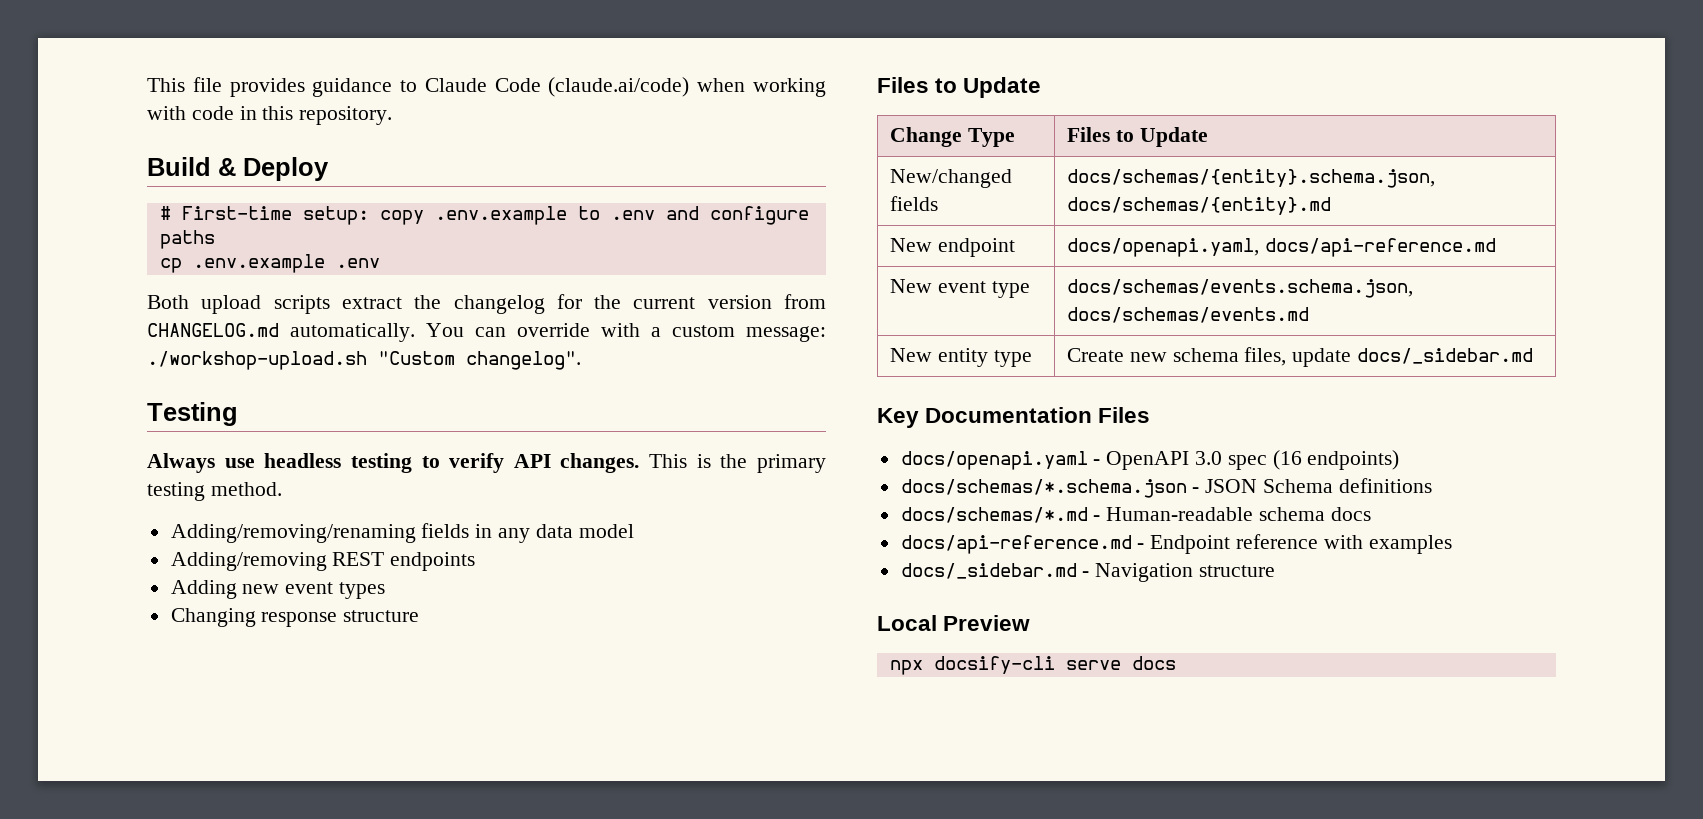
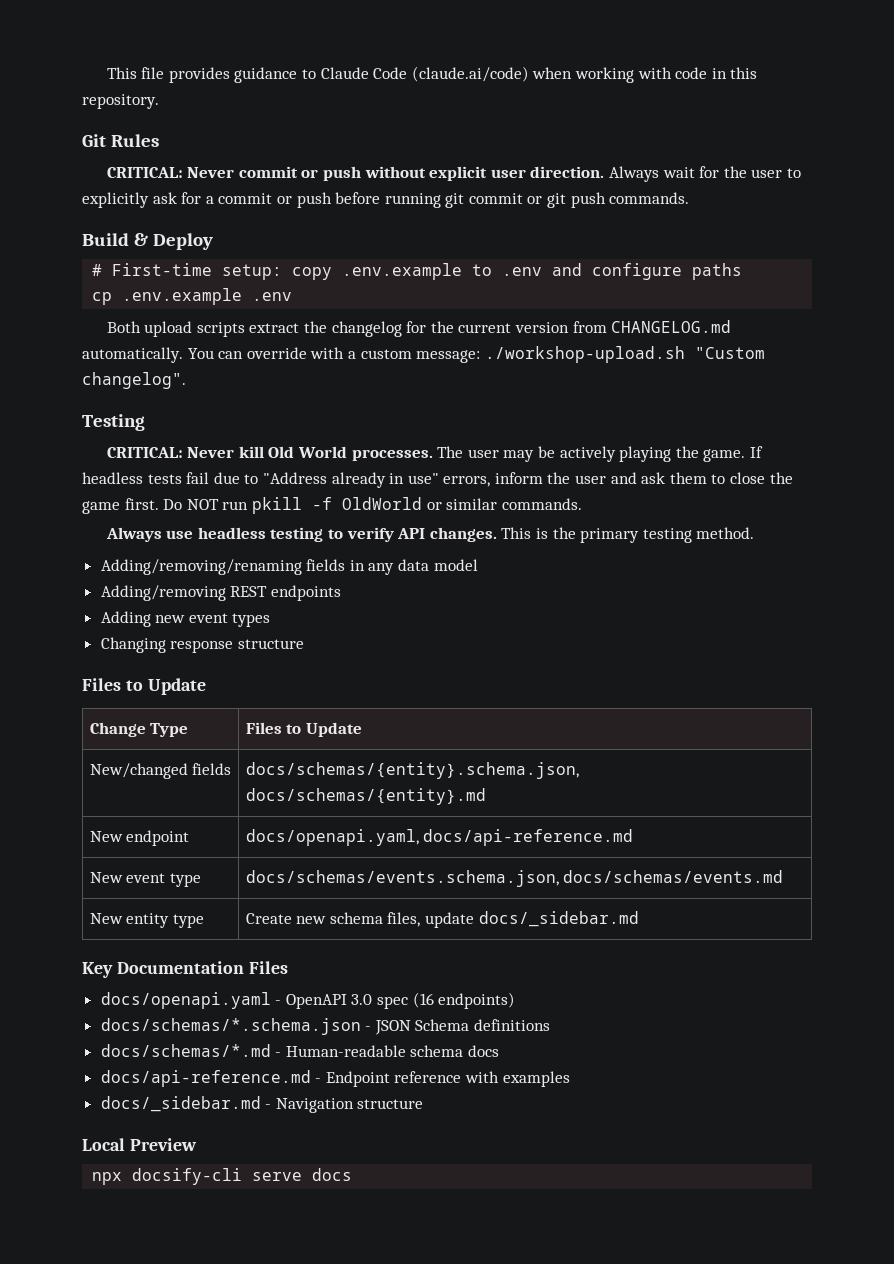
+ Git Rules
+ CRITICAL: Never commit or push without explicit user direction. Always wait for the user to explicitly ask for a commit or push before running git commit or git push commands.
+ CRITICAL: Never kill Old World processes. The user may be actively playing the game. If headless tests fail due to "Address already in use" errors, inform the user and ask them to close the game first. Do NOT run pkill -f OldWorld or similar commands.

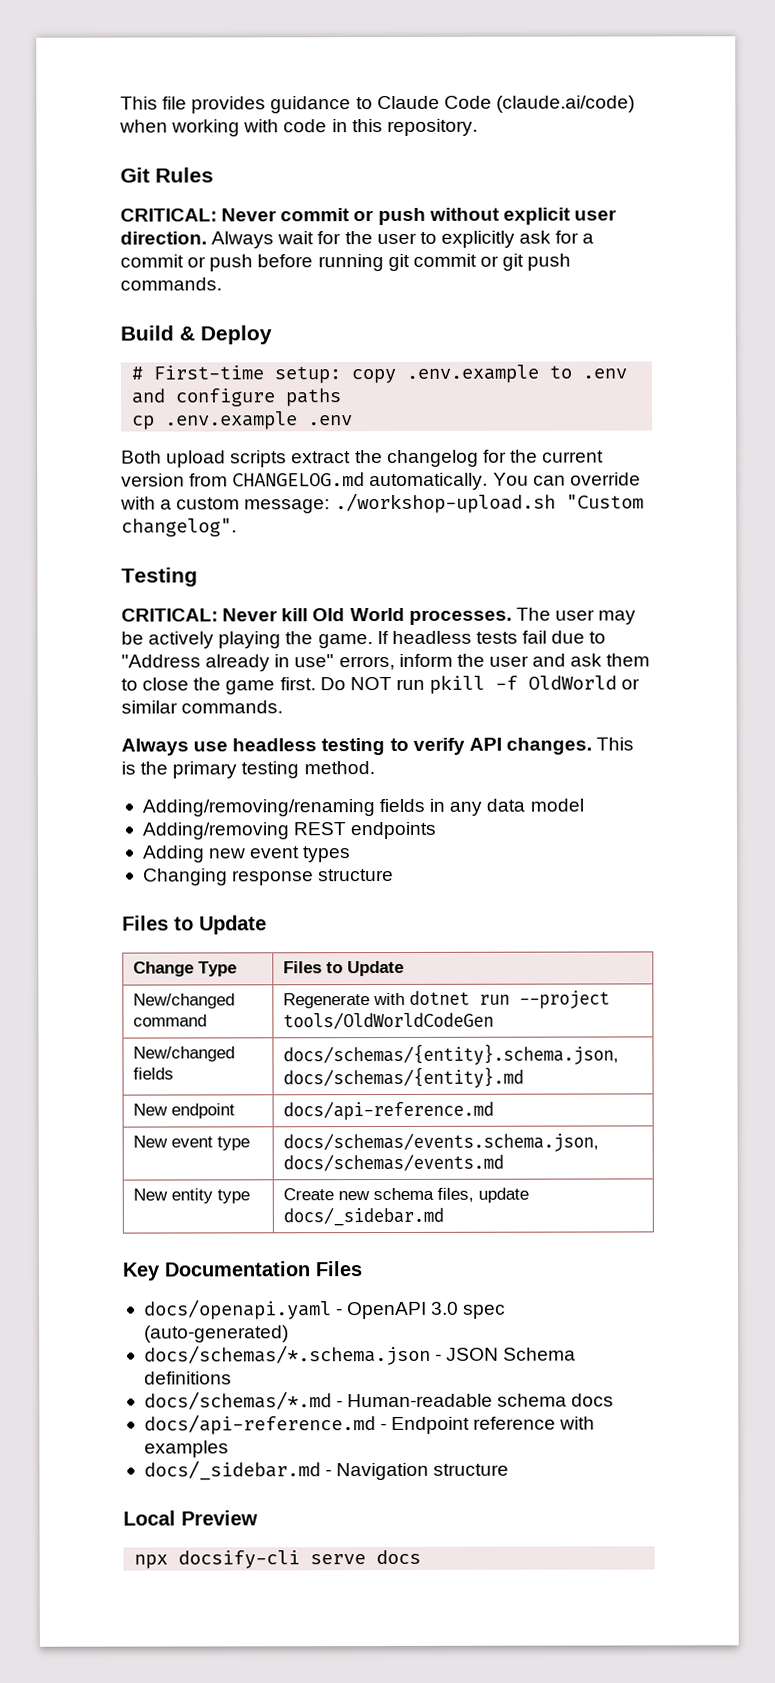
+ New/changed command | Regenerate with dotnet run --project tools/OldWorldCodeGen
- New endpoint | docs/openapi.yaml, docs/api-reference.md
+ New endpoint | docs/api-reference.md
- docs/openapi.yaml - OpenAPI 3.0 spec (16 endpoints)
+ docs/openapi.yaml - OpenAPI 3.0 spec (auto-generated)

